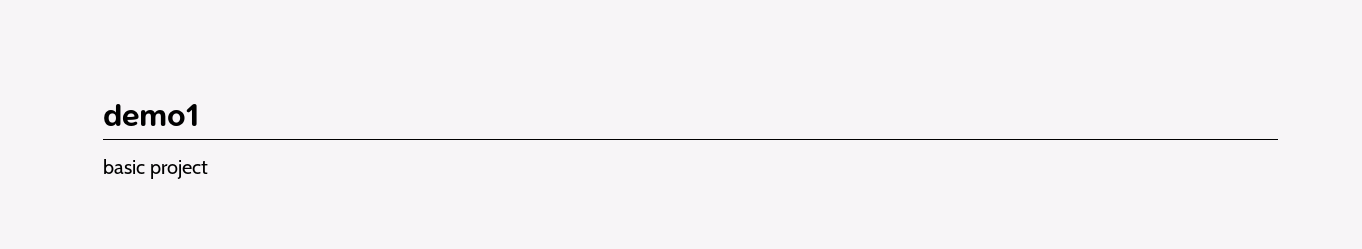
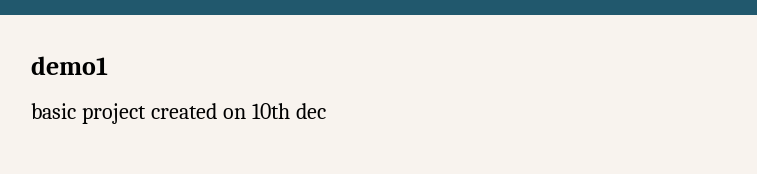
- basic project
+ basic project created on 10th dec

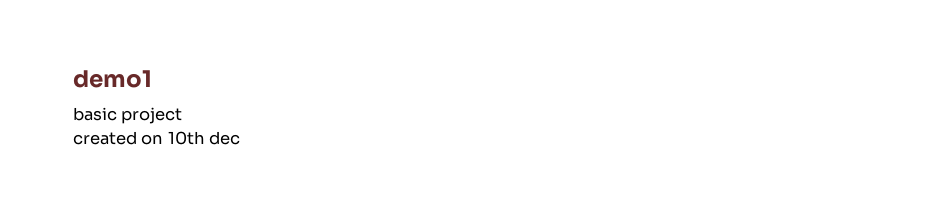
- basic project created on 10th dec
+ basic project
+ created on 10th dec

